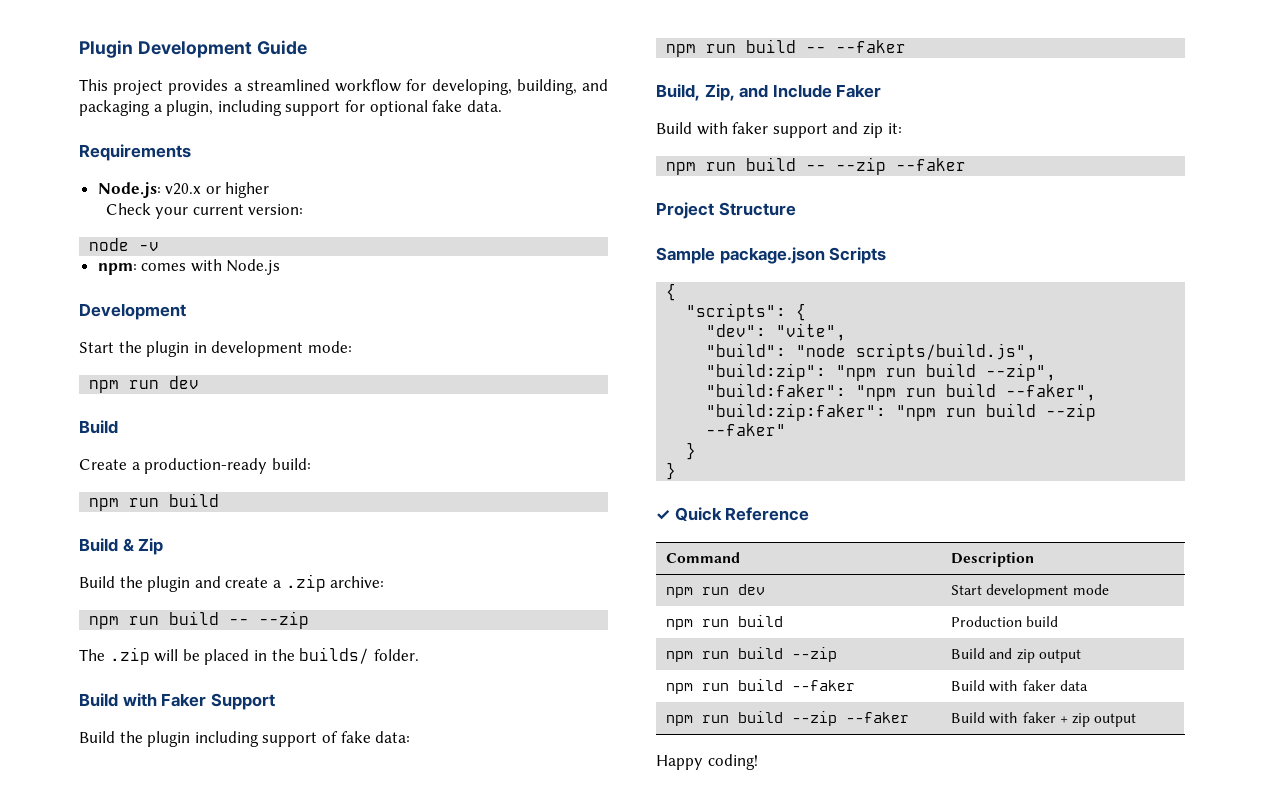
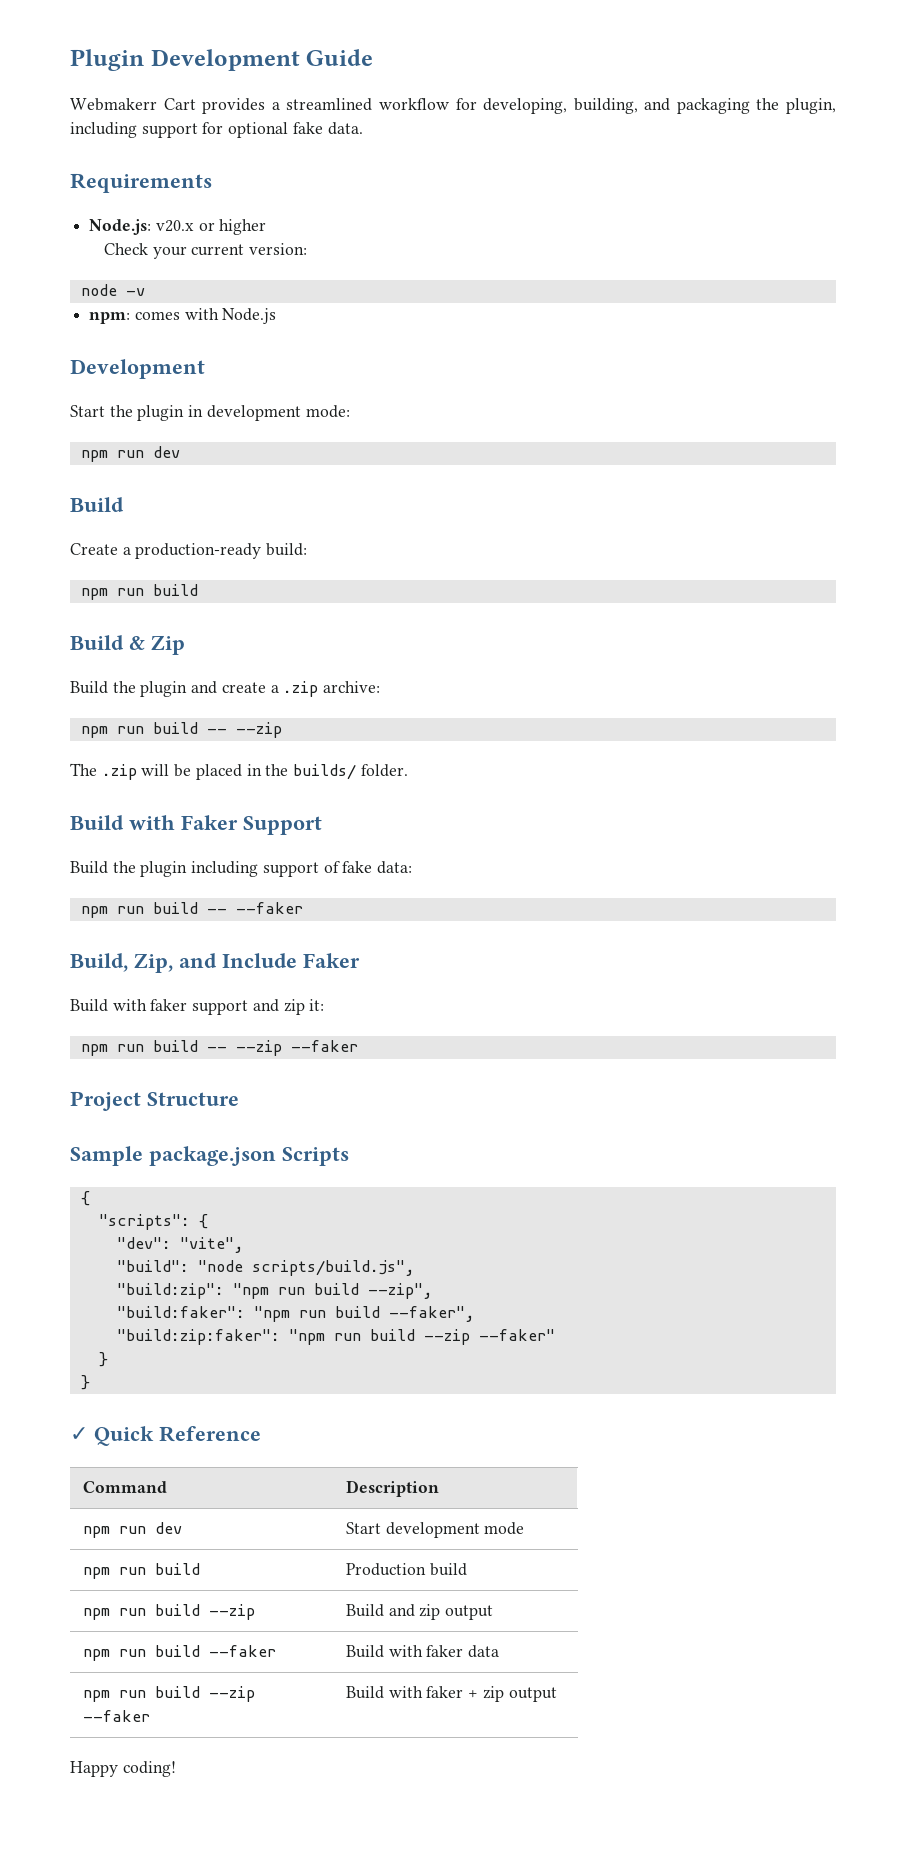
- This project provides a streamlined workflow for developing, building, and packaging a plugin, including support for optional fake data.
+ Webmakerr Cart provides a streamlined workflow for developing, building, and packaging the plugin, including support for optional fake data.

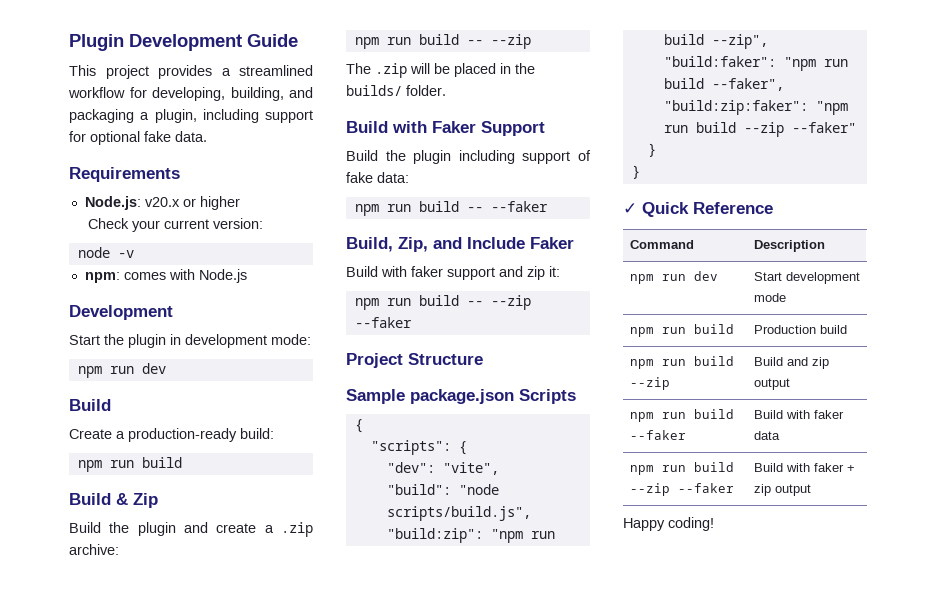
- Webmakerr Cart provides a streamlined workflow for developing, building, and packaging the plugin, including support for optional fake data.
+ This project provides a streamlined workflow for developing, building, and packaging a plugin, including support for optional fake data.

